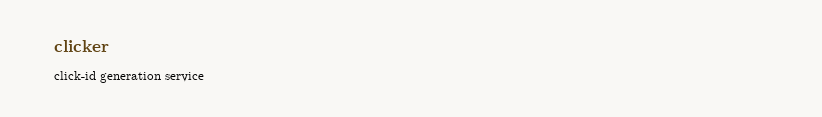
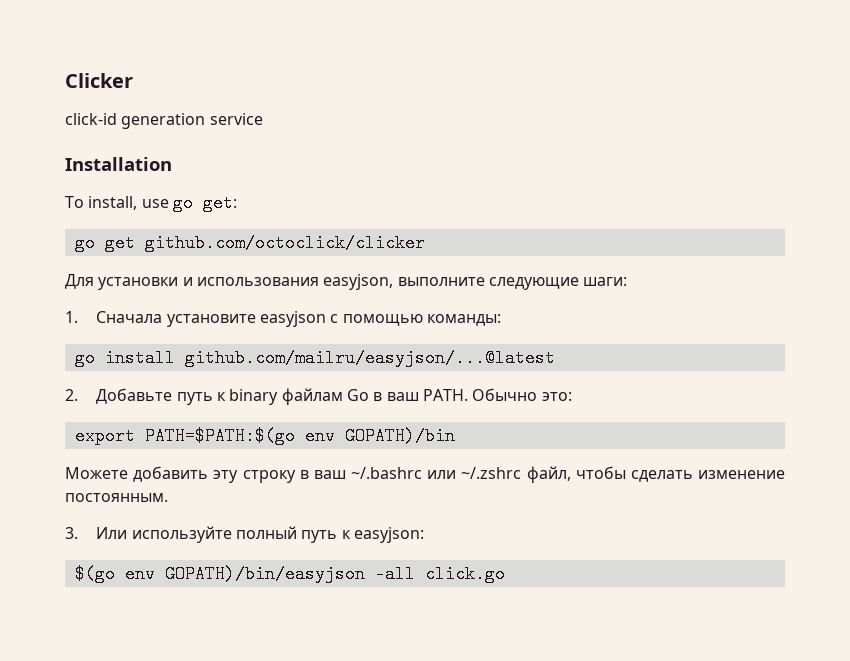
- clicker
+ Clicker
+ Installation
+ To install, use go get:
+ go get github.com/octoclick/clicker
+ Для установки и использования easyjson, выполните следующие шаги:
+ 1. Сначала установите easyjson с помощью команды:
+ go install github.com/mailru/easyjson/...@latest
+ 2. Добавьте путь к binary файлам Go в ваш PATH. Обычно это:
+ export PATH=$PATH:$(go env GOPATH)/bin
+ Можете добавить эту строку в ваш ~/.bashrc или ~/.zshrc файл, чтобы сделать изменение постоянным.
+ 3. Или используйте полный путь к easyjson:
+ $(go env GOPATH)/bin/easyjson -all click.go

